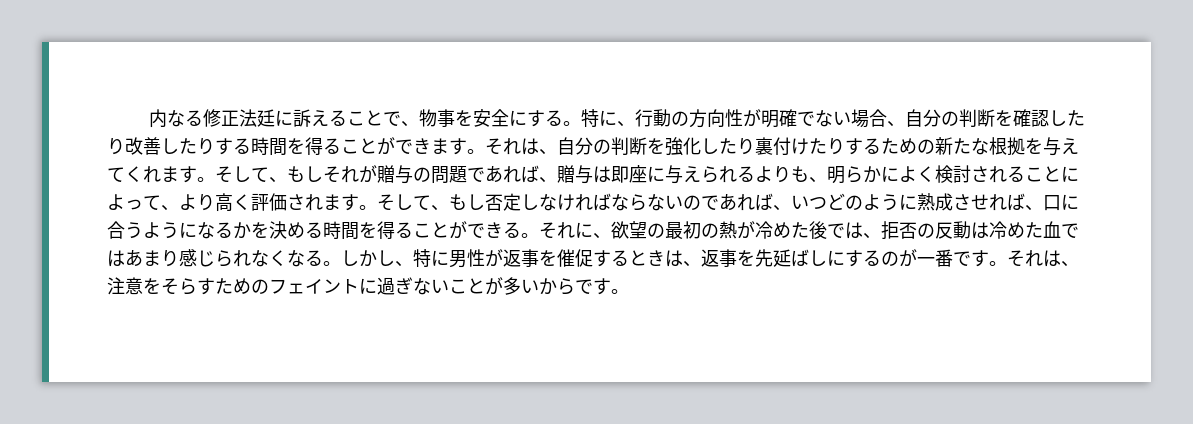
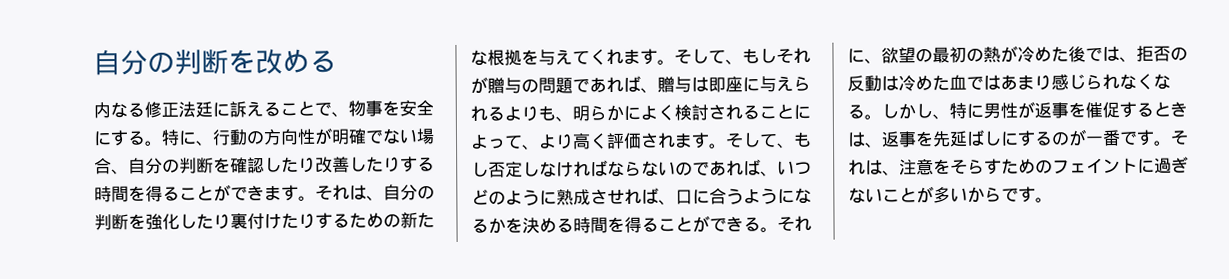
+ 自分の判断を改める

